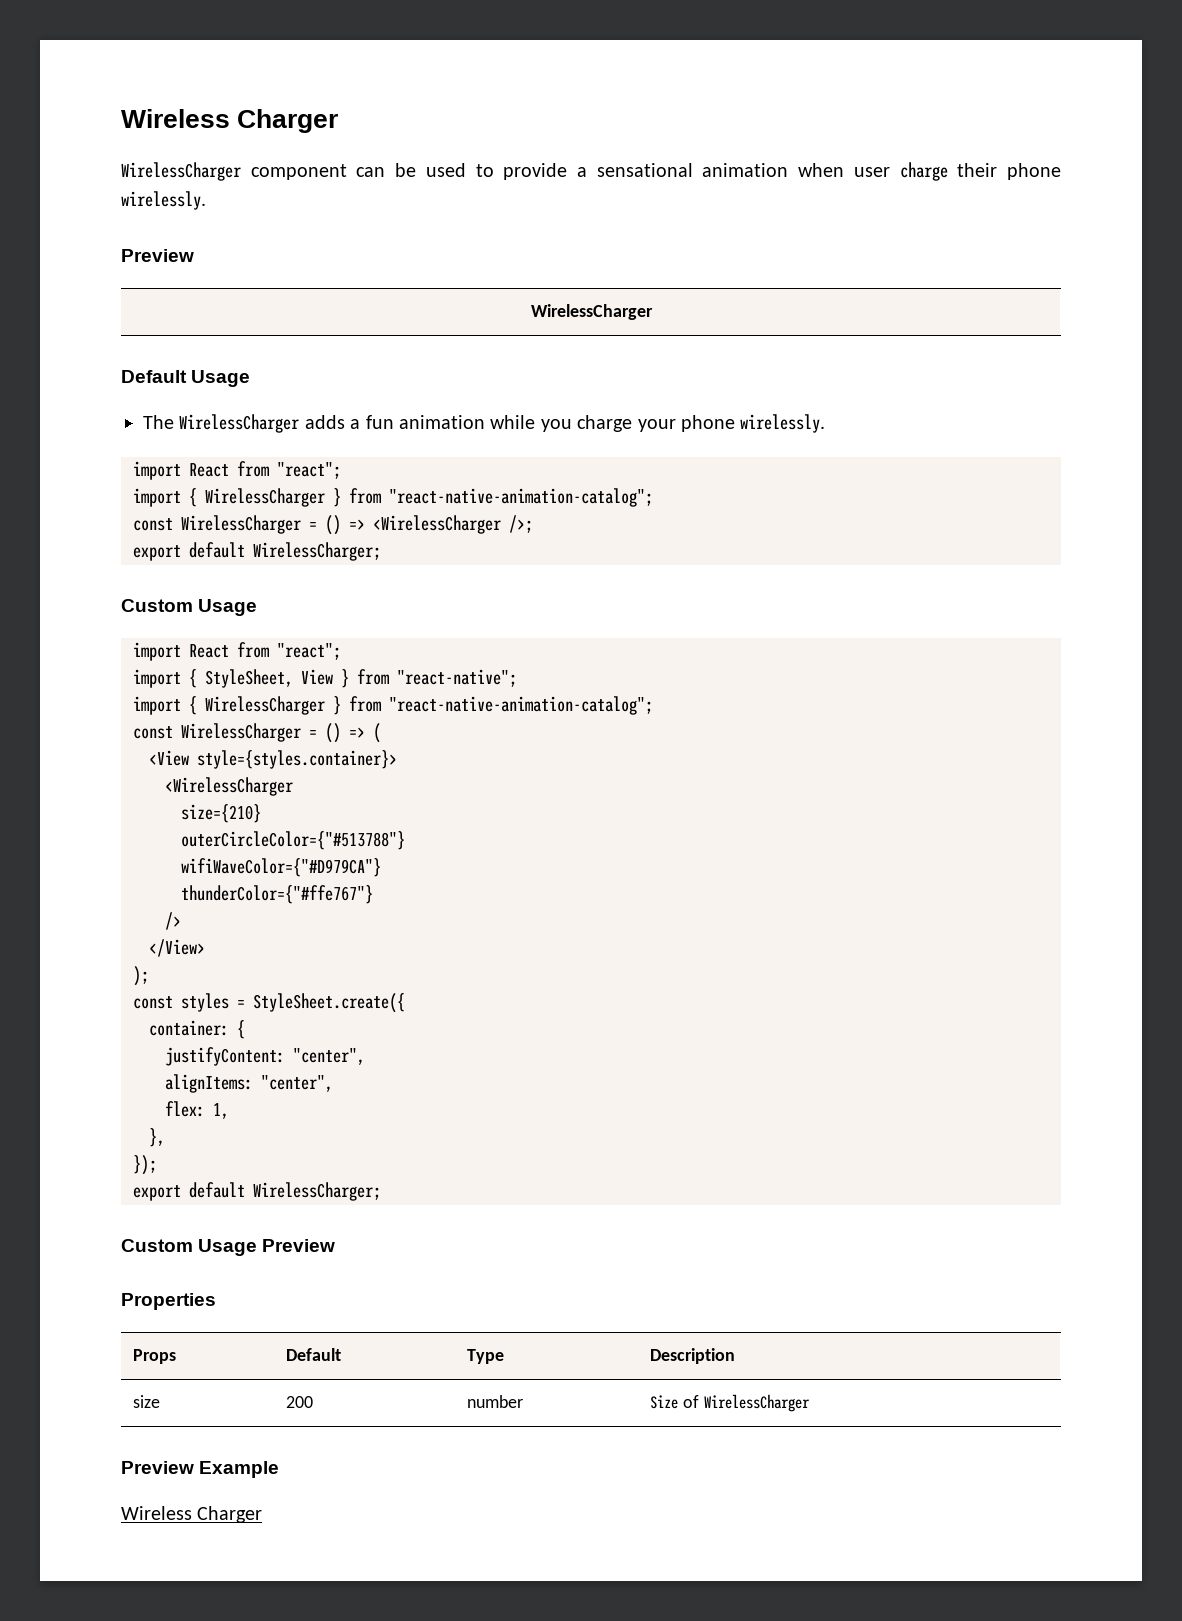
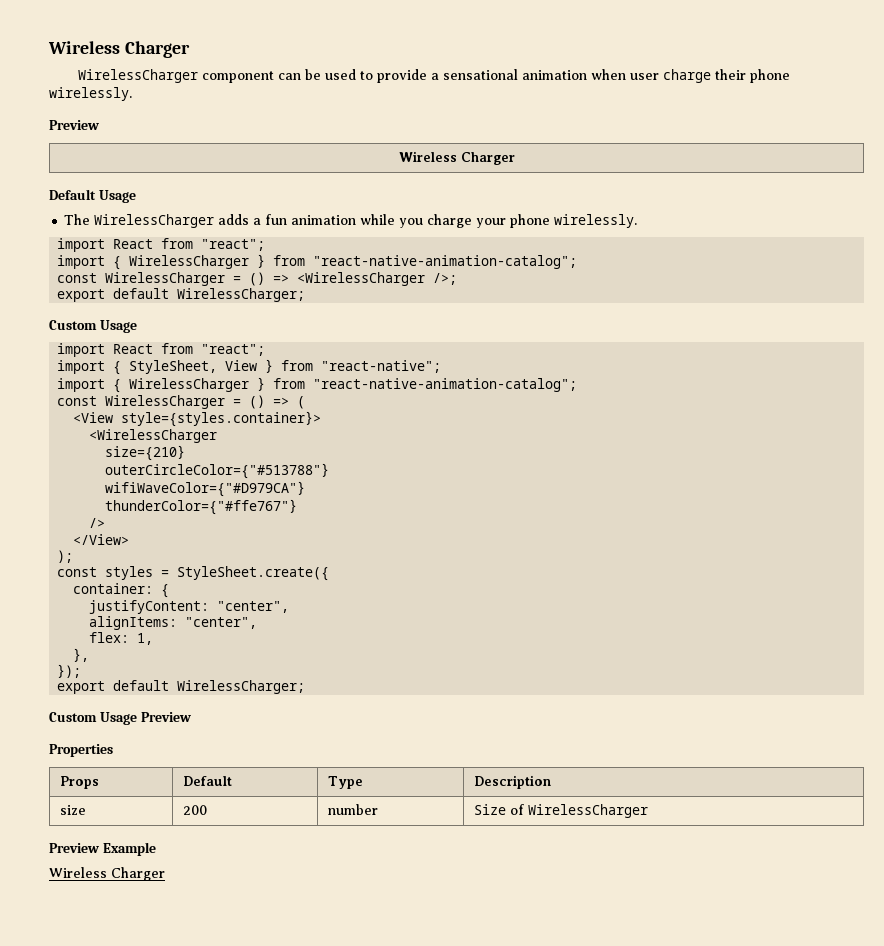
  WirelessCharger component can be used to provide a sensational animation when user charge their phone wirelessly.
  Preview
- WirelessCharger
+ Wireless Charger

